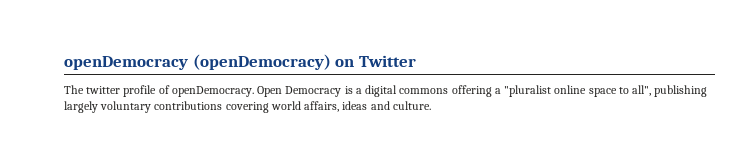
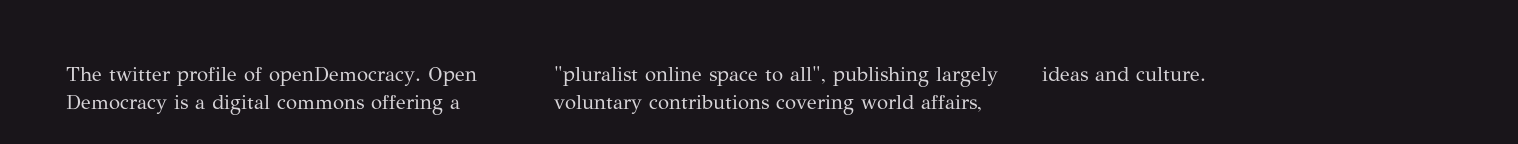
- openDemocracy (openDemocracy) on Twitter

